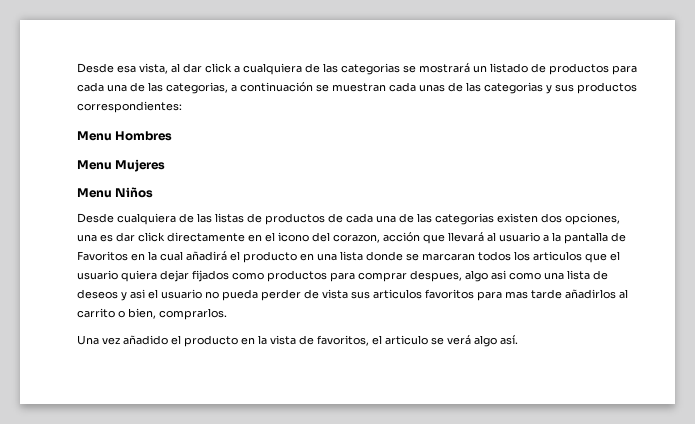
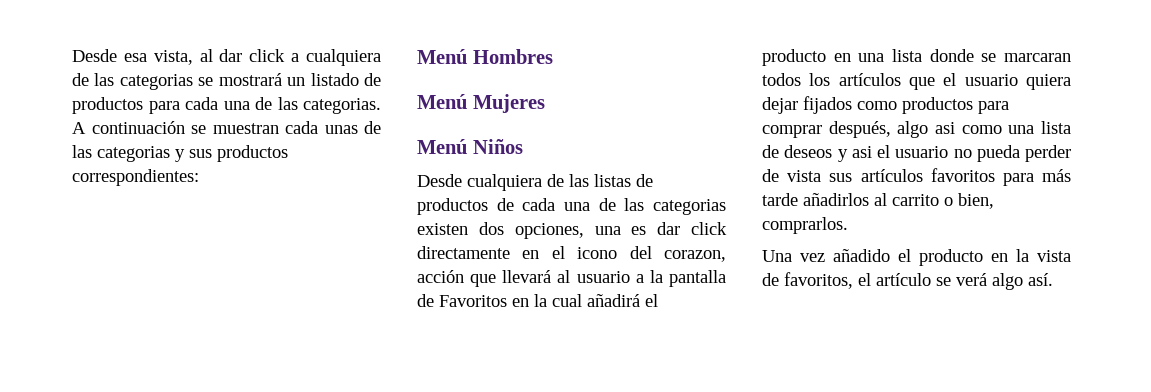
- Desde esa vista, al dar click a cualquiera de las categorias se mostrará un listado de productos para cada una de las categorias, a continuación se muestran cada unas de las categorias y sus productos correspondientes:
+ Desde esa vista, al dar click a cualquiera de las categorias se mostrará un listado de productos para cada una de las categorias. A continuación se muestran cada unas de las categorias y sus productos correspondientes:
- Menu Hombres
+ Menú Hombres
- Menu Mujeres
+ Menú Mujeres
- Menu Niños
+ Menú Niños
- Desde cualquiera de las listas de productos de cada una de las categorias existen dos opciones, una es dar click directamente en el icono del corazon, acción que llevará al usuario a la pantalla de Favoritos en la cual añadirá el producto en una lista donde se marcaran todos los articulos que el usuario quiera dejar fijados como productos para comprar despues, algo asi como una lista de deseos y asi el usuario no pueda perder de vista sus articulos favoritos para mas tarde añadirlos al carrito o bien, comprarlos.
+ Desde cualquiera de las listas de productos de cada una de las categorias existen dos opciones, una es dar click directamente en el icono del corazon, acción que llevará al usuario a la pantalla de Favoritos en la cual añadirá el producto en una lista donde se marcaran todos los artículos que el usuario quiera dejar fijados como productos para comprar después, algo asi como una lista de deseos y asi el usuario no pueda perder de vista sus artículos favoritos para más tarde añadirlos al carrito o bien, comprarlos.
- Una vez añadido el producto en la vista de favoritos, el articulo se verá algo así.
+ Una vez añadido el producto en la vista de favoritos, el artículo se verá algo así.

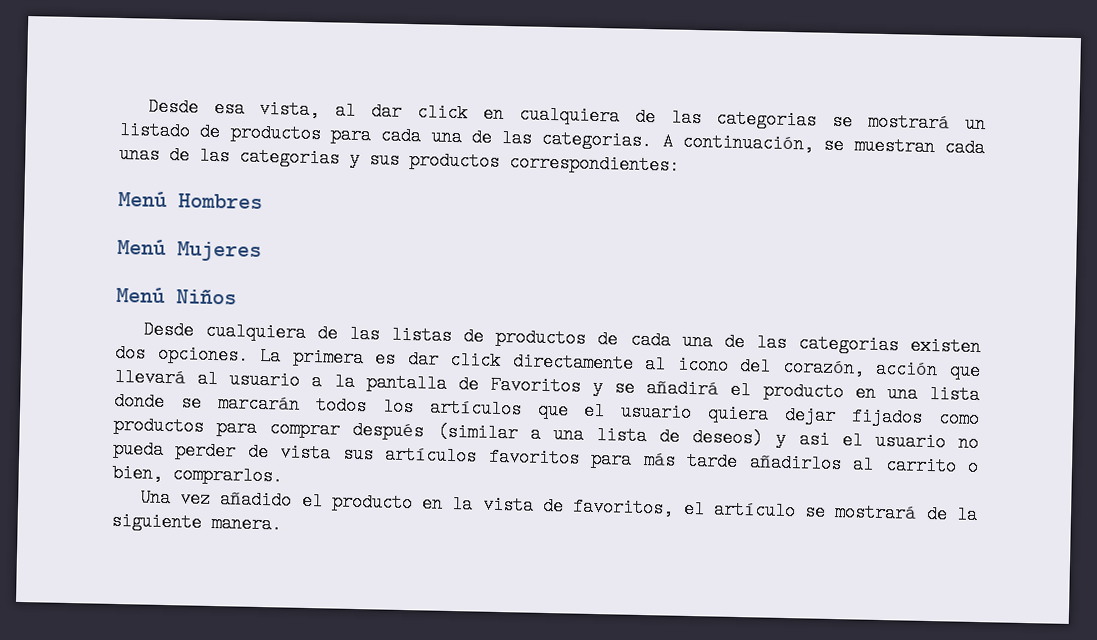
- Desde esa vista, al dar click a cualquiera de las categorias se mostrará un listado de productos para cada una de las categorias.
+ Desde esa vista, al dar click en cualquiera de las categorias se mostrará un listado de productos para cada una de las categorias.
- A continuación se muestran cada unas de las categorias y sus productos correspondientes:
+ A continuación, se muestran cada unas de las categorias y sus productos correspondientes:
- Desde cualquiera de las listas de productos de cada una de las categorias existen dos opciones, una es dar click directamente en el icono del corazon, acción que llevará al usuario a la pantalla de Favoritos en la cual añadirá el producto en una lista donde se marcaran todos los artículos que el usuario quiera dejar fijados como productos para comprar después, algo asi como una lista de deseos y asi el usuario no pueda perder de vista sus artículos favoritos para más tarde añadirlos al carrito o bien, comprarlos.
+ Desde cualquiera de las listas de productos de cada una de las categorias existen dos opciones. La primera es dar click directamente al icono del corazón, acción que llevará al usuario a la pantalla de Favoritos y se añadirá el producto en una lista donde se marcarán todos los artículos que el usuario quiera dejar fijados como productos para comprar después (similar a una lista de deseos) y asi el usuario no pueda perder de vista sus artículos favoritos para más tarde añadirlos al carrito o bien, comprarlos.
- Una vez añadido el producto en la vista de favoritos, el artículo se verá algo así.
+ Una vez añadido el producto en la vista de favoritos, el artículo se mostrará de la siguiente manera.

